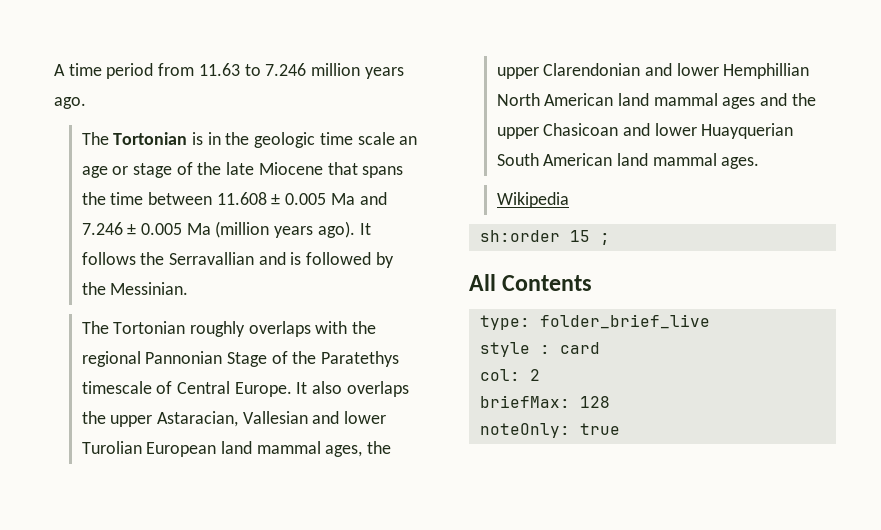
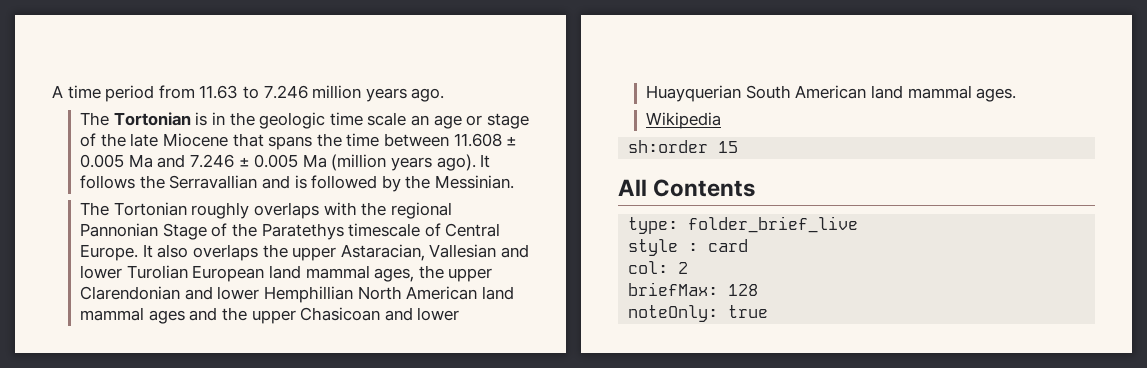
- sh:order 15 ;
+ sh:order 15

